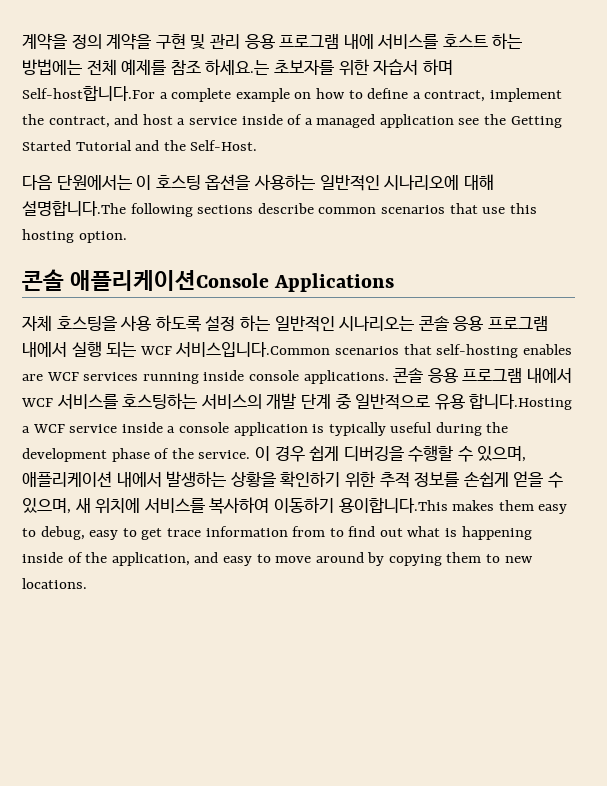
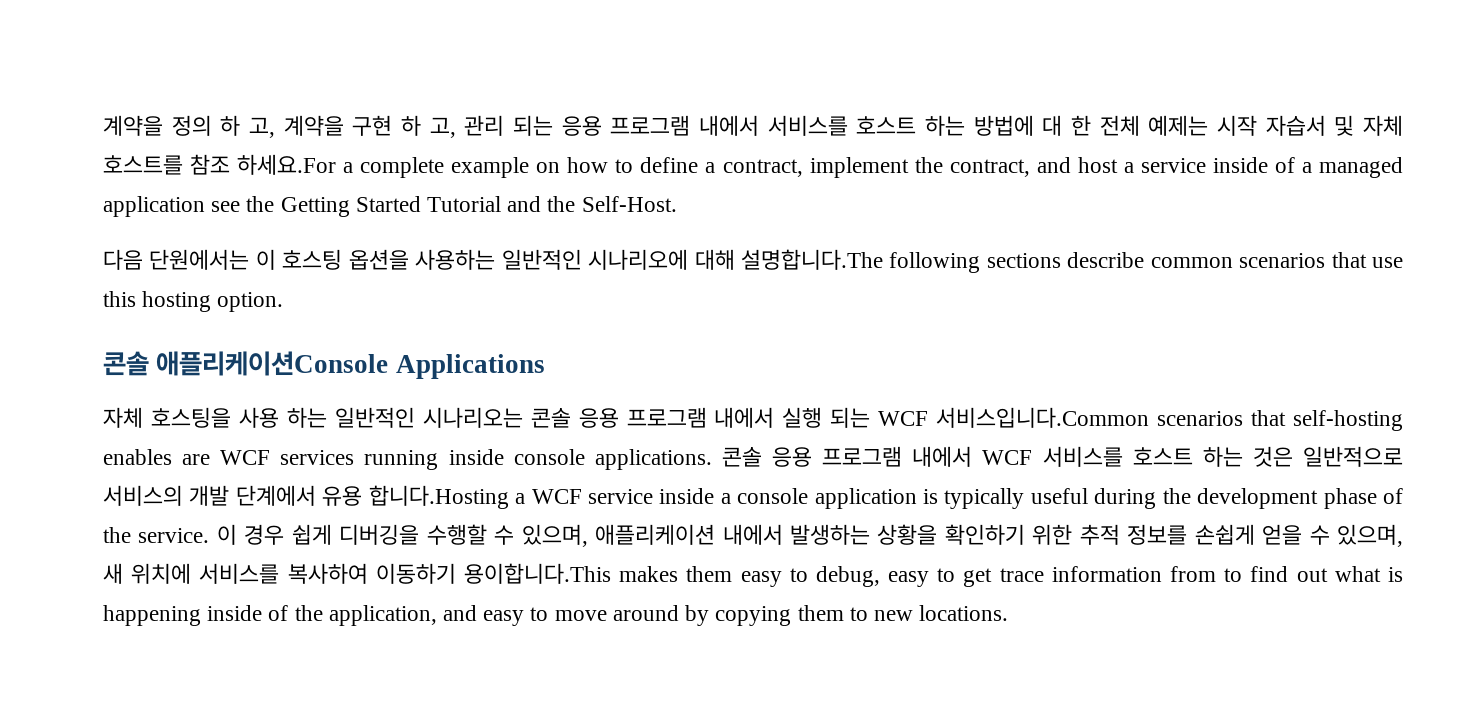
- 계약을 정의 계약을 구현 및 관리 응용 프로그램 내에 서비스를 호스트 하는 방법에는 전체 예제를 참조 하세요.는 초보자를 위한 자습서 하며 Self-host합니다.For a complete example on how to define a contract, implement the contract, and host a service inside of a managed application see the Getting Started Tutorial and the Self-Host.
+ 계약을 정의 하 고, 계약을 구현 하 고, 관리 되는 응용 프로그램 내에서 서비스를 호스트 하는 방법에 대 한 전체 예제는 시작 자습서 및 자체 호스트를 참조 하세요.For a complete example on how to define a contract, implement the contract, and host a service inside of a managed application see the Getting Started Tutorial and the Self-Host.
- 자체 호스팅을 사용 하도록 설정 하는 일반적인 시나리오는 콘솔 응용 프로그램 내에서 실행 되는 WCF 서비스입니다.Common scenarios that self-hosting enables are WCF services running inside console applications.
+ 자체 호스팅을 사용 하는 일반적인 시나리오는 콘솔 응용 프로그램 내에서 실행 되는 WCF 서비스입니다.Common scenarios that self-hosting enables are WCF services running inside console applications.
- 콘솔 응용 프로그램 내에서 WCF 서비스를 호스팅하는 서비스의 개발 단계 중 일반적으로 유용 합니다.Hosting a WCF service inside a console application is typically useful during the development phase of the service.
+ 콘솔 응용 프로그램 내에서 WCF 서비스를 호스트 하는 것은 일반적으로 서비스의 개발 단계에서 유용 합니다.Hosting a WCF service inside a console application is typically useful during the development phase of the service.

